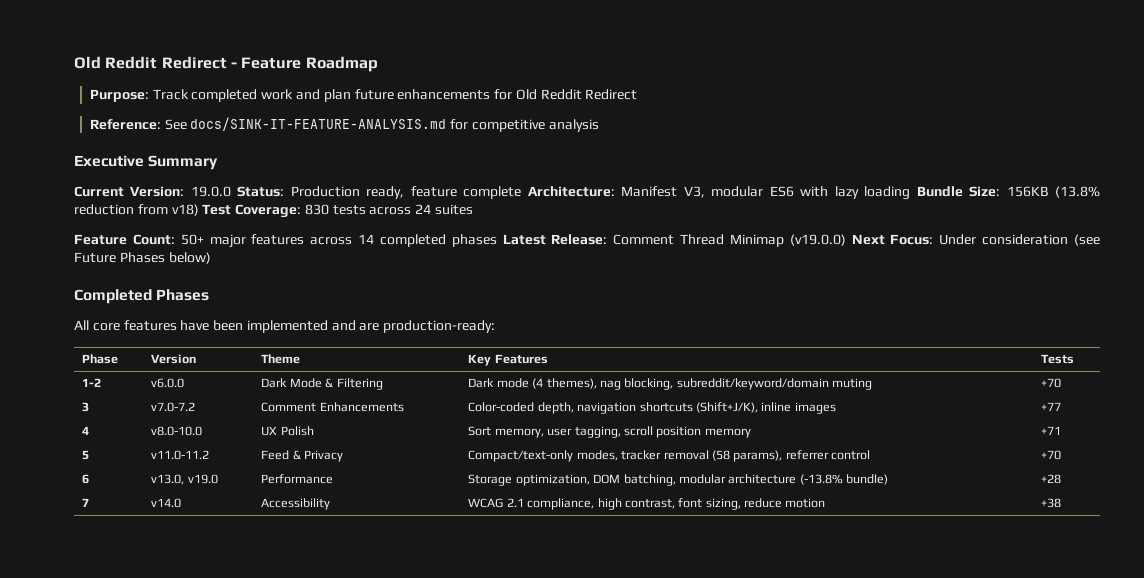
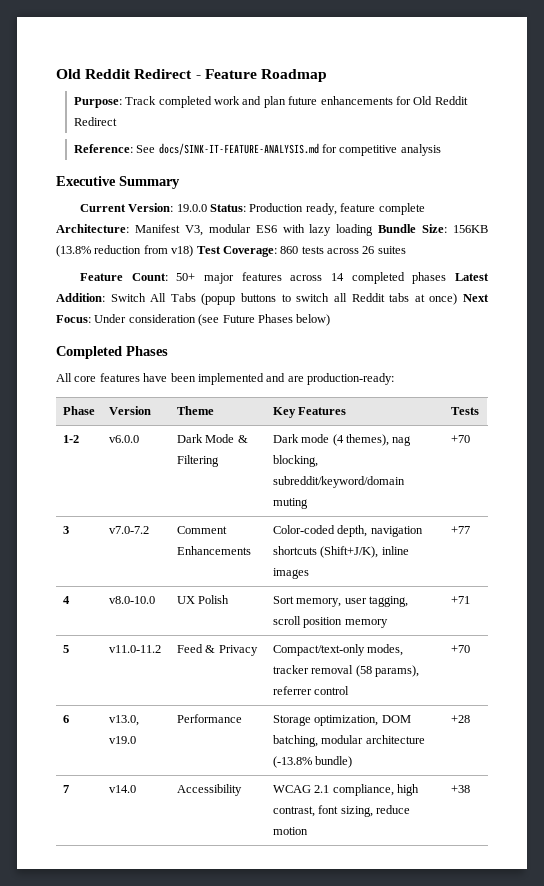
- Current Version: 19.0.0 Status: Production ready, feature complete Architecture: Manifest V3, modular ES6 with lazy loading Bundle Size: 156KB (13.8% reduction from v18) Test Coverage: 830 tests across 24 suites
+ Current Version: 19.0.0 Status: Production ready, feature complete Architecture: Manifest V3, modular ES6 with lazy loading Bundle Size: 156KB (13.8% reduction from v18) Test Coverage: 860 tests across 26 suites
- Feature Count: 50+ major features across 14 completed phases Latest Release: Comment Thread Minimap (v19.0.0) Next Focus: Under consideration (see Future Phases below)
+ Feature Count: 50+ major features across 14 completed phases Latest Addition: Switch All Tabs (popup buttons to switch all Reddit tabs at once) Next Focus: Under consideration (see Future Phases below)

